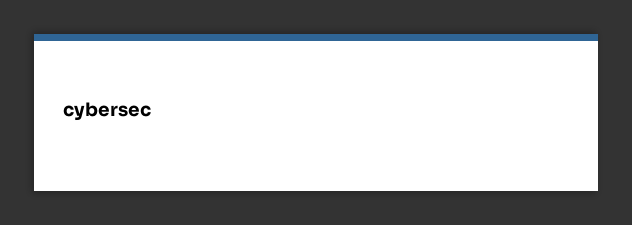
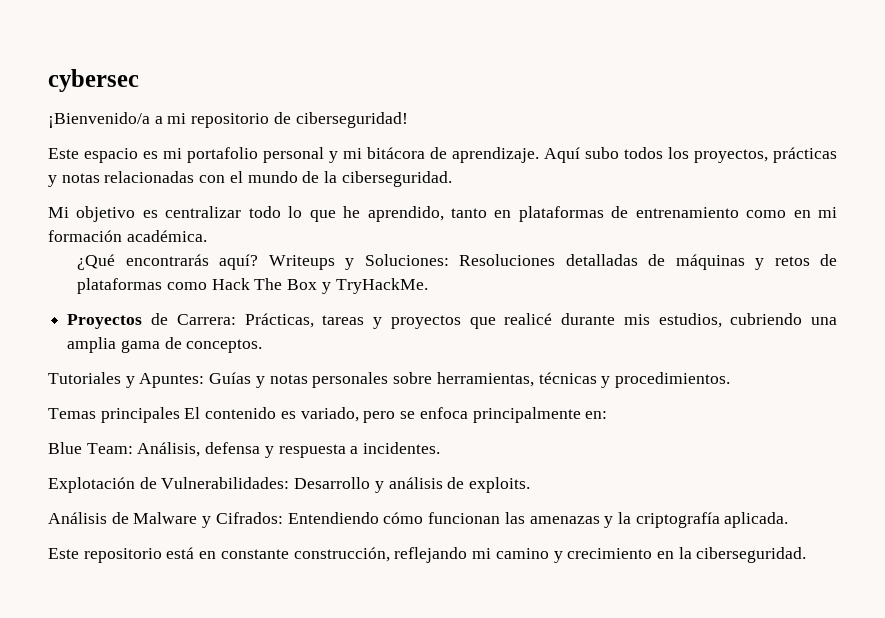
+ ¡Bienvenido/a a mi repositorio de ciberseguridad!
+ Este espacio es mi portafolio personal y mi bitácora de aprendizaje. Aquí subo todos los proyectos, prácticas y notas relacionadas con el mundo de la ciberseguridad.
+ Mi objetivo es centralizar todo lo que he aprendido, tanto en plataformas de entrenamiento como en mi formación académica.
+ ¿Qué encontrarás aquí? Writeups y Soluciones: Resoluciones detalladas de máquinas y retos de plataformas como Hack The Box y TryHackMe.
+ Proyectos de Carrera: Prácticas, tareas y proyectos que realicé durante mis estudios, cubriendo una amplia gama de conceptos.
+ Tutoriales y Apuntes: Guías y notas personales sobre herramientas, técnicas y procedimientos.
+ Temas principales El contenido es variado, pero se enfoca principalmente en:
+ Blue Team: Análisis, defensa y respuesta a incidentes.
+ Explotación de Vulnerabilidades: Desarrollo y análisis de exploits.
+ Análisis de Malware y Cifrados: Entendiendo cómo funcionan las amenazas y la criptografía aplicada.
+ Este repositorio está en constante construcción, reflejando mi camino y crecimiento en la ciberseguridad.

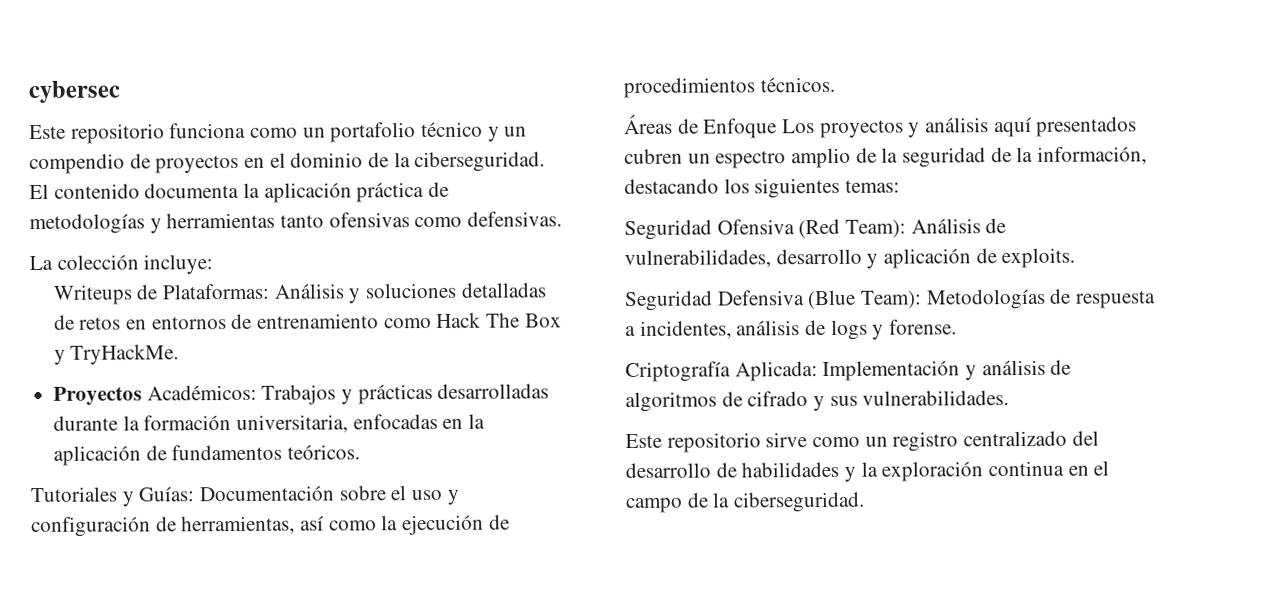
- ¡Bienvenido/a a mi repositorio de ciberseguridad!
- Este espacio es mi portafolio personal y mi bitácora de aprendizaje. Aquí subo todos los proyectos, prácticas y notas relacionadas con el mundo de la ciberseguridad.
- Mi objetivo es centralizar todo lo que he aprendido, tanto en plataformas de entrenamiento como en mi formación académica.
- ¿Qué encontrarás aquí? Writeups y Soluciones: Resoluciones detalladas de máquinas y retos de plataformas como Hack The Box y TryHackMe.
+ Este repositorio funciona como un portafolio técnico y un compendio de proyectos en el dominio de la ciberseguridad. El contenido documenta la aplicación práctica de metodologías y herramientas tanto ofensivas como defensivas.
+ La colección incluye:
+ Writeups de Plataformas: Análisis y soluciones detalladas de retos en entornos de entrenamiento como Hack The Box y TryHackMe.
- Proyectos de Carrera: Prácticas, tareas y proyectos que realicé durante mis estudios, cubriendo una amplia gama de conceptos.
- Tutoriales y Apuntes: Guías y notas personales sobre herramientas, técnicas y procedimientos.
- Temas principales El contenido es variado, pero se enfoca principalmente en:
- Blue Team: Análisis, defensa y respuesta a incidentes.
- Explotación de Vulnerabilidades: Desarrollo y análisis de exploits.
- Análisis de Malware y Cifrados: Entendiendo cómo funcionan las amenazas y la criptografía aplicada.
- Este repositorio está en constante construcción, reflejando mi camino y crecimiento en la ciberseguridad.
+ Proyectos Académicos: Trabajos y prácticas desarrolladas durante la formación universitaria, enfocadas en la aplicación de fundamentos teóricos.
+ Tutoriales y Guías: Documentación sobre el uso y configuración de herramientas, así como la ejecución de procedimientos técnicos.
+ Áreas de Enfoque Los proyectos y análisis aquí presentados cubren un espectro amplio de la seguridad de la información, destacando los siguientes temas:
+ Seguridad Ofensiva (Red Team): Análisis de vulnerabilidades, desarrollo y aplicación de exploits.
+ Seguridad Defensiva (Blue Team): Metodologías de respuesta a incidentes, análisis de logs y forense.
+ Criptografía Aplicada: Implementación y análisis de algoritmos de cifrado y sus vulnerabilidades.
+ Este repositorio sirve como un registro centralizado del desarrollo de habilidades y la exploración continua en el campo de la ciberseguridad.

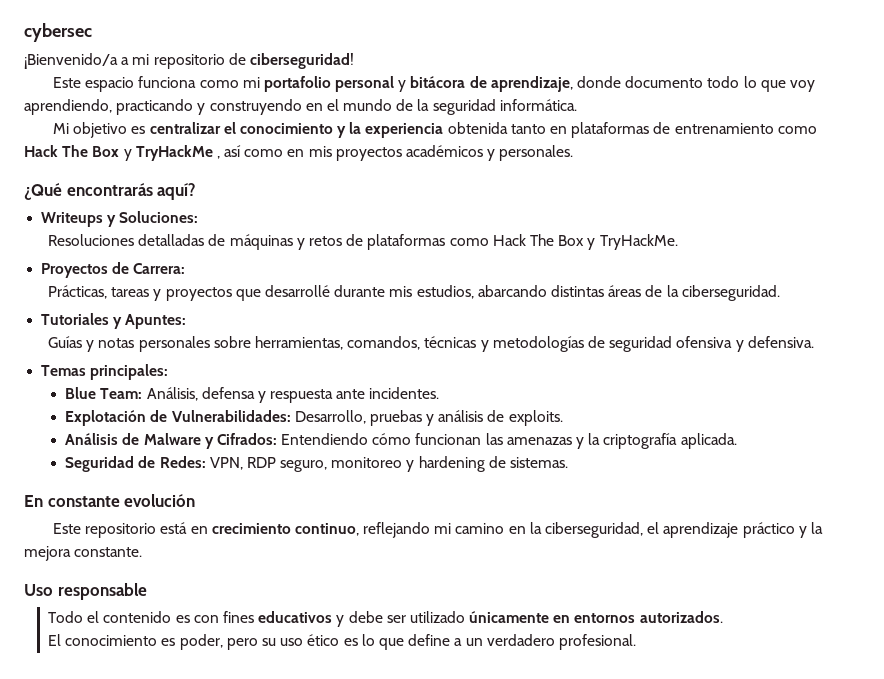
- Este repositorio funciona como un portafolio técnico y un compendio de proyectos en el dominio de la ciberseguridad. El contenido documenta la aplicación práctica de metodologías y herramientas tanto ofensivas como defensivas.
- La colección incluye:
- Writeups de Plataformas: Análisis y soluciones detalladas de retos en entornos de entrenamiento como Hack The Box y TryHackMe.
+ ¡Bienvenido/a a mi repositorio de ciberseguridad!
+ Este espacio funciona como mi portafolio personal y bitácora de aprendizaje, donde documento todo lo que voy aprendiendo, practicando y construyendo en el mundo de la seguridad informática.
+ Mi objetivo es centralizar el conocimiento y la experiencia obtenida tanto en plataformas de entrenamiento como Hack The Box y TryHackMe , así como en mis proyectos académicos y personales.
+ ¿Qué encontrarás aquí?
+ Writeups y Soluciones:
+ Resoluciones detalladas de máquinas y retos de plataformas como Hack The Box y TryHackMe.
- Proyectos Académicos: Trabajos y prácticas desarrolladas durante la formación universitaria, enfocadas en la aplicación de fundamentos teóricos.
- Tutoriales y Guías: Documentación sobre el uso y configuración de herramientas, así como la ejecución de procedimientos técnicos.
- Áreas de Enfoque Los proyectos y análisis aquí presentados cubren un espectro amplio de la seguridad de la información, destacando los siguientes temas:
- Seguridad Ofensiva (Red Team): Análisis de vulnerabilidades, desarrollo y aplicación de exploits.
- Seguridad Defensiva (Blue Team): Metodologías de respuesta a incidentes, análisis de logs y forense.
- Criptografía Aplicada: Implementación y análisis de algoritmos de cifrado y sus vulnerabilidades.
- Este repositorio sirve como un registro centralizado del desarrollo de habilidades y la exploración continua en el campo de la ciberseguridad.
+ Proyectos de Carrera:
+ Prácticas, tareas y proyectos que desarrollé durante mis estudios, abarcando distintas áreas de la ciberseguridad.
+ Tutoriales y Apuntes:
+ Guías y notas personales sobre herramientas, comandos, técnicas y metodologías de seguridad ofensiva y defensiva.
+ Temas principales:
+ Blue Team: Análisis, defensa y respuesta ante incidentes.
+ Explotación de Vulnerabilidades: Desarrollo, pruebas y análisis de exploits.
+ Análisis de Malware y Cifrados: Entendiendo cómo funcionan las amenazas y la criptografía aplicada.
+ Seguridad de Redes: VPN, RDP seguro, monitoreo y hardening de sistemas.
+ En constante evolución
+ Este repositorio está en crecimiento continuo, reflejando mi camino en la ciberseguridad, el aprendizaje práctico y la mejora constante.
+ Uso responsable
+ Todo el contenido es con fines educativos y debe ser utilizado únicamente en entornos autorizados.
+ El conocimiento es poder, pero su uso ético es lo que define a un verdadero profesional.

